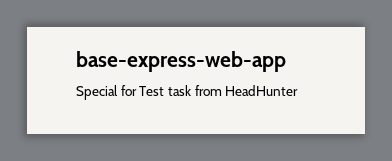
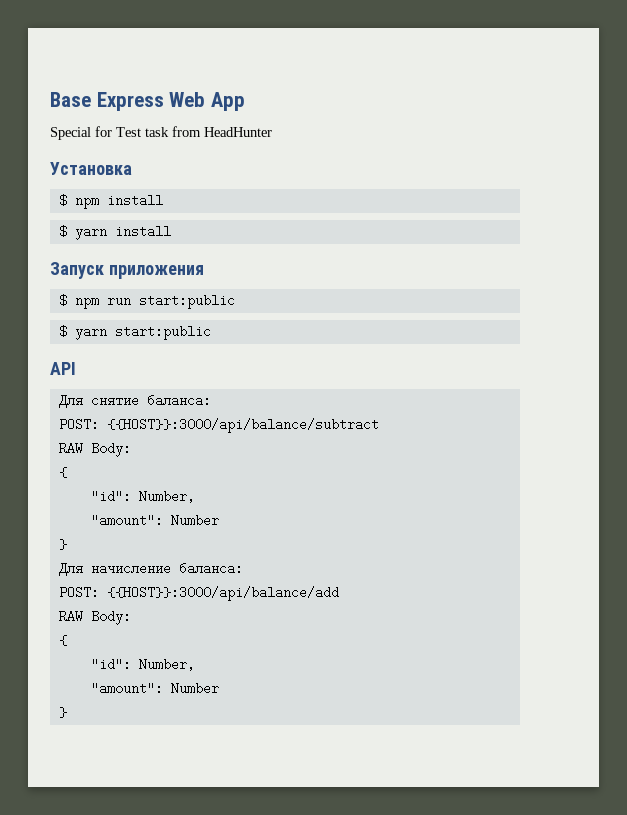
- base-express-web-app
+ Base Express Web App
+ Установка
+ $ npm install
+ $ yarn install
+ Запуск приложения
+ $ npm run start:public
+ $ yarn start:public
+ API
+ Для снятие баланса:
+ POST: {{HOST}}:3000/api/balance/subtract
+ RAW Body:
+ {
+ "id": Number,
+ "amount": Number
+ }
+ Для начисление баланса:
+ POST: {{HOST}}:3000/api/balance/add
+ RAW Body:
+ {
+ "id": Number,
+ "amount": Number
+ }

